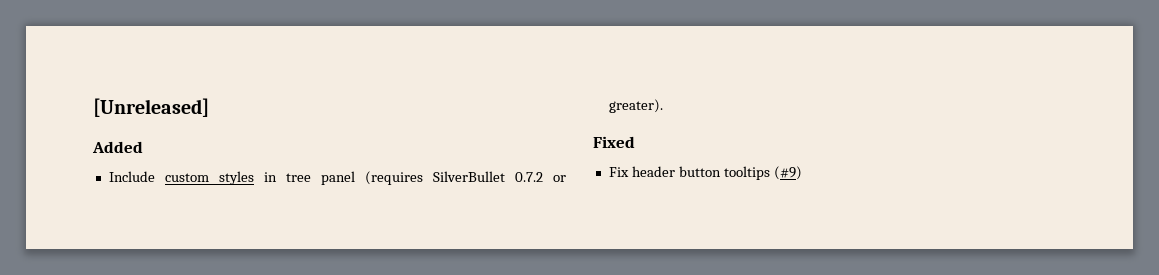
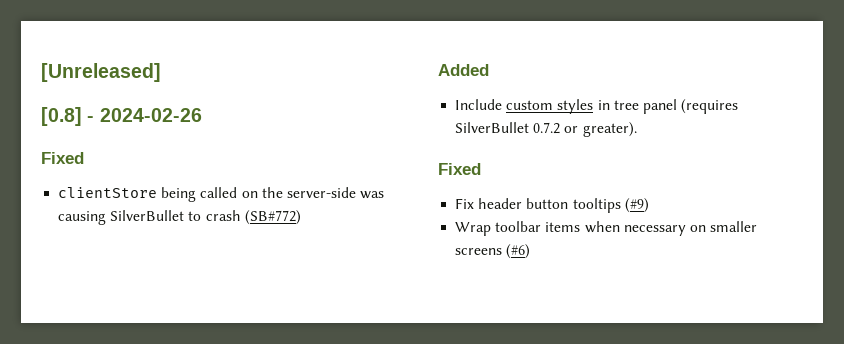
+ [0.8] - 2024-02-26
+ Fixed
+ clientStore being called on the server-side was causing SilverBullet to crash (SB#772)
+ Wrap toolbar items when necessary on smaller screens (#6)

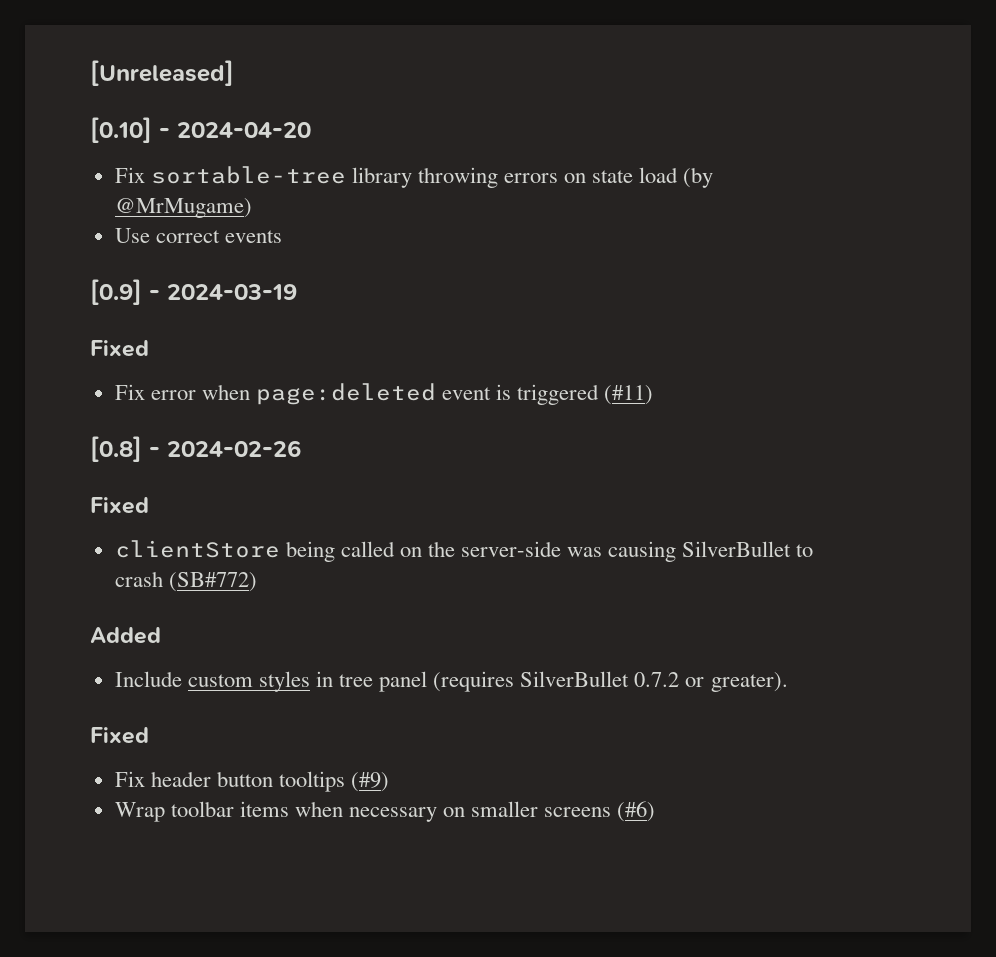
+ [0.10] - 2024-04-20
+ Fix sortable-tree library throwing errors on state load (by @MrMugame)
+ Use correct events
+ [0.9] - 2024-03-19
+ Fixed
+ Fix error when page:deleted event is triggered (#11)

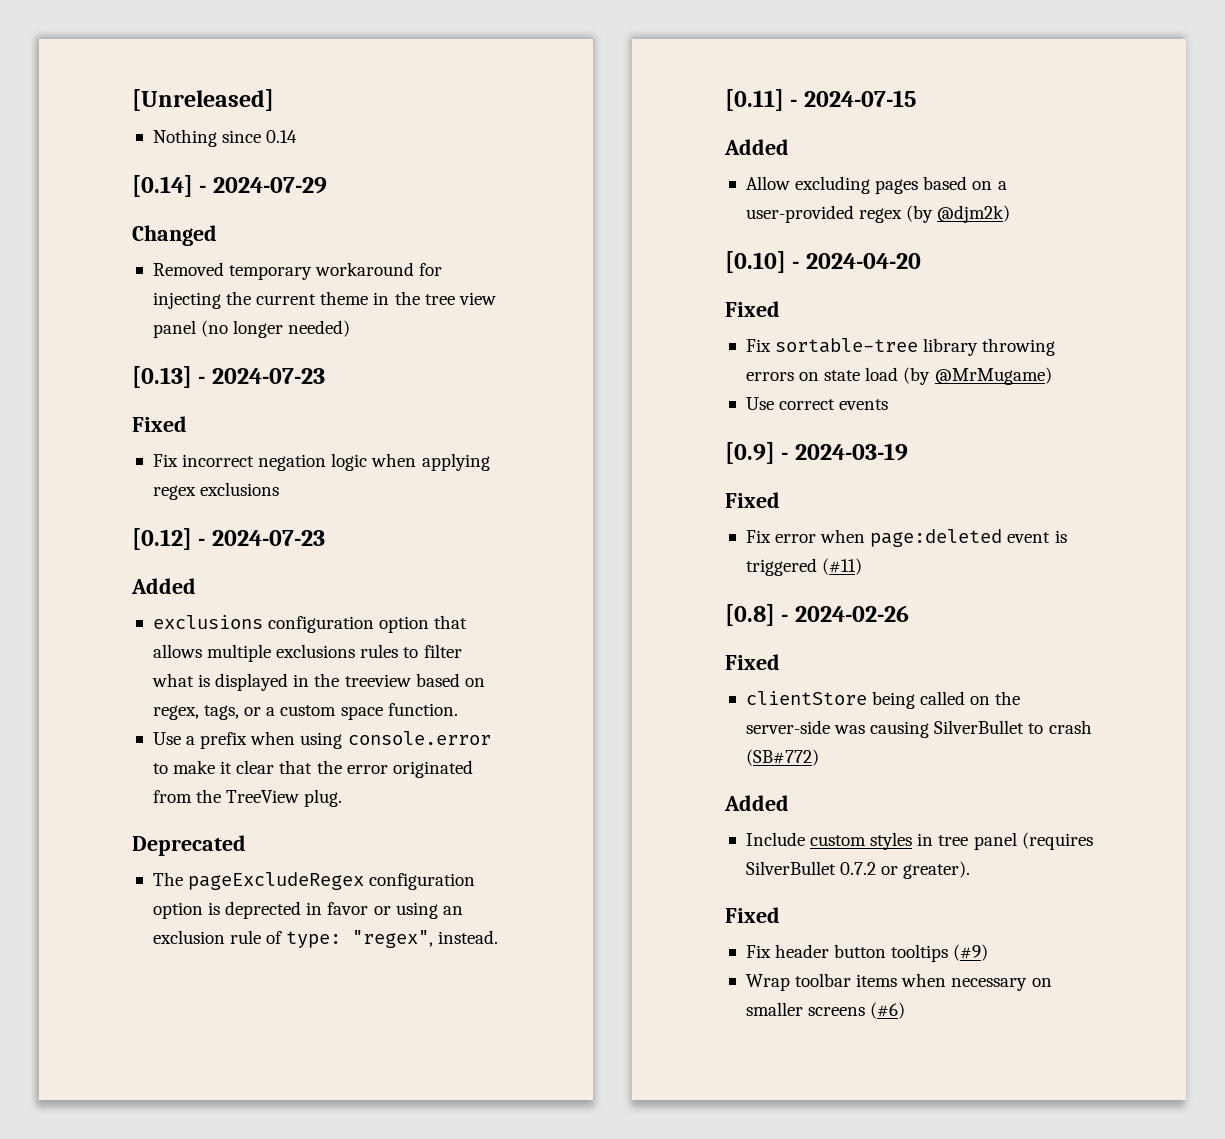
+ Nothing since 0.14
+ [0.14] - 2024-07-29
+ Changed
+ Removed temporary workaround for injecting the current theme in the tree view panel (no longer needed)
+ [0.13] - 2024-07-23
+ Fixed
+ Fix incorrect negation logic when applying regex exclusions
+ [0.12] - 2024-07-23
+ Added
+ exclusions configuration option that allows multiple exclusions rules to filter what is displayed in the treeview based on regex, tags, or a custom space function.
+ Use a prefix when using console.error to make it clear that the error originated from the TreeView plug.
+ Deprecated
+ The pageExcludeRegex configuration option is deprected in favor or using an exclusion rule of type: "regex", instead.
+ [0.11] - 2024-07-15
+ Added
+ Allow excluding pages based on a user-provided regex (by @djm2k)
  [0.10] - 2024-04-20
+ Fixed

